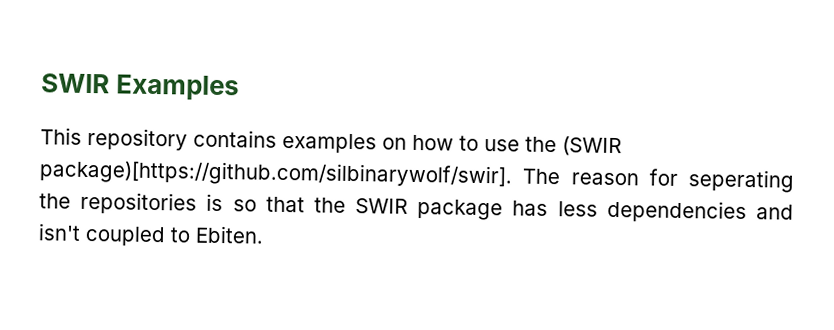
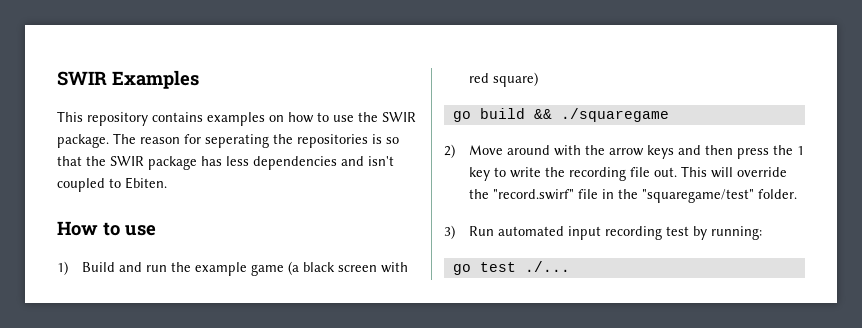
- This repository contains examples on how to use the (SWIR package)[https://github.com/silbinarywolf/swir]. The reason for seperating the repositories is so that the SWIR package has less dependencies and isn't coupled to Ebiten.
+ This repository contains examples on how to use the SWIR package. The reason for seperating the repositories is so that the SWIR package has less dependencies and isn't coupled to Ebiten.
+ How to use
+ 1) Build and run the example game (a black screen with red square)
+ go build && ./squaregame
+ 2) Move around with the arrow keys and then press the 1 key to write the recording file out. This will override the "record.swirf" file in the "squaregame/test" folder.
+ 3) Run automated input recording test by running:
+ go test ./...

